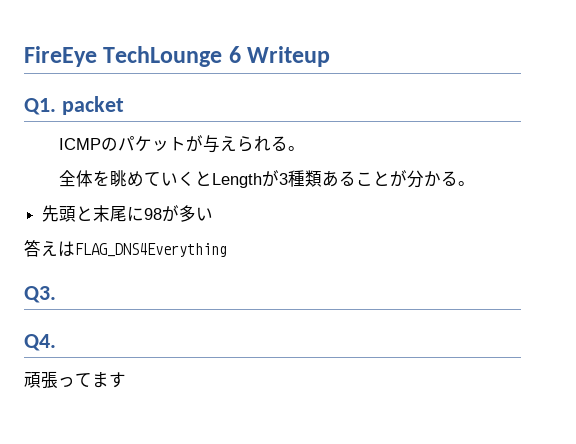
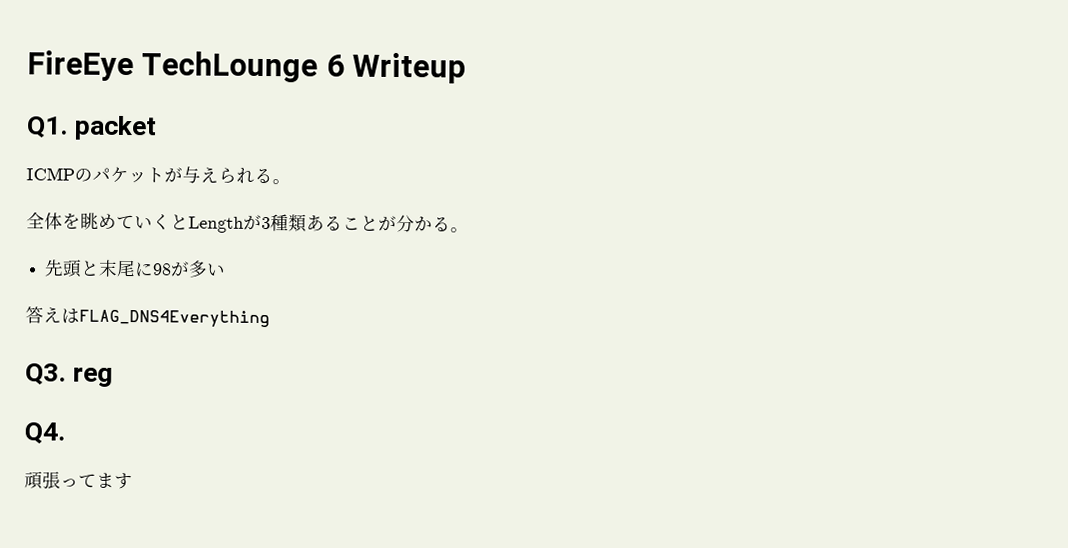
- Q3.
+ Q3. reg

